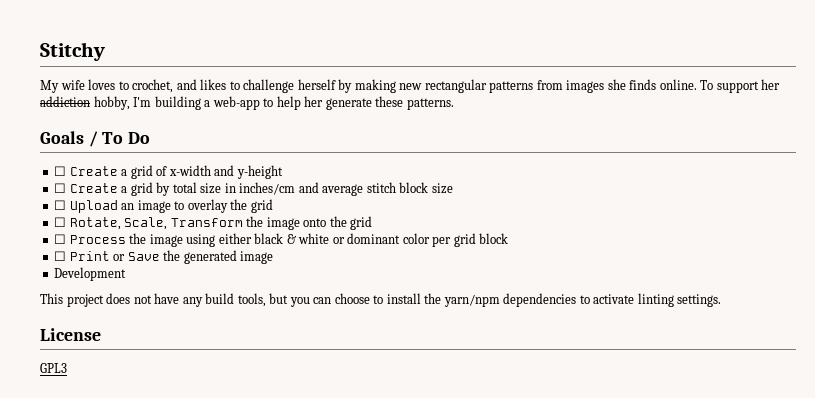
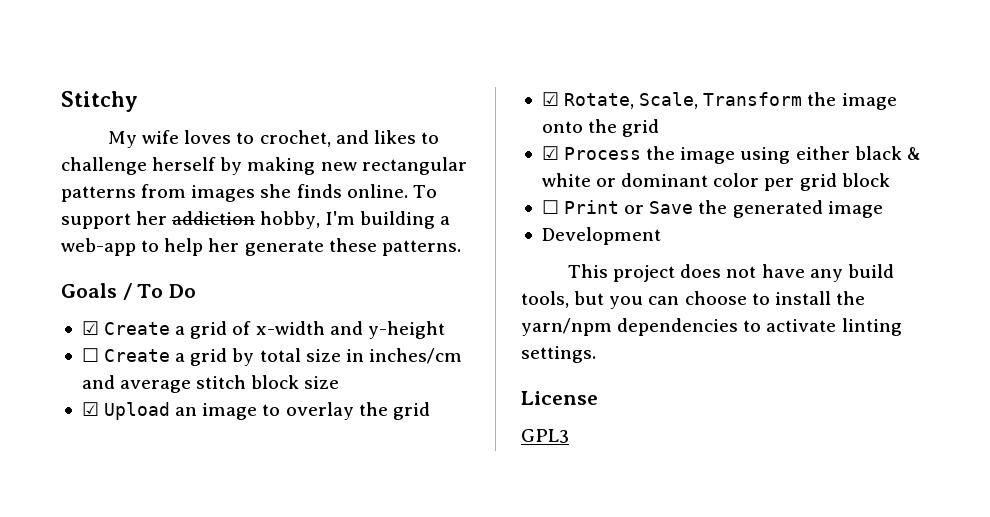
- ☐ Create a grid of x-width and y-height
+ ☑ Create a grid of x-width and y-height
- ☐ Upload an image to overlay the grid
+ ☑ Upload an image to overlay the grid
- ☐ Rotate, Scale, Transform the image onto the grid
+ ☑ Rotate, Scale, Transform the image onto the grid
- ☐ Process the image using either black & white or dominant color per grid block
+ ☑ Process the image using either black & white or dominant color per grid block

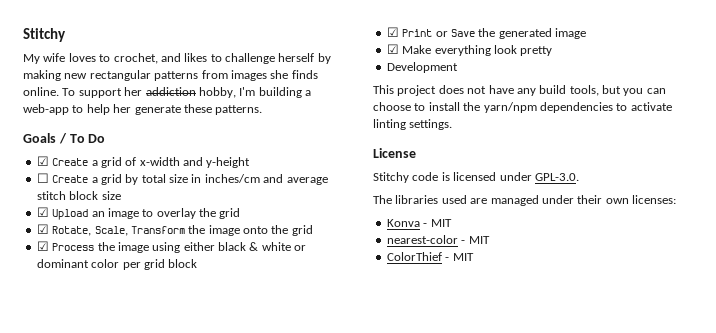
- ☐ Print or Save the generated image
+ ☑ Print or Save the generated image
+ ☑ Make everything look pretty
- GPL3
+ Stitchy code is licensed under GPL-3.0.
+ The libraries used are managed under their own licenses:
+ Konva - MIT
+ nearest-color - MIT
+ ColorThief - MIT

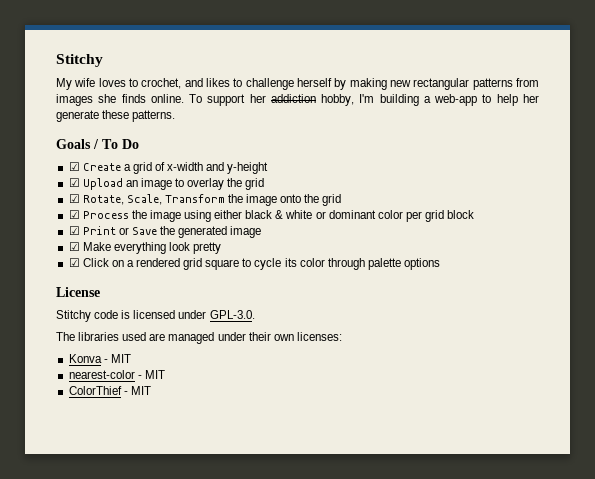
- ☐ Create a grid by total size in inches/cm and average stitch block size
- Development
- This project does not have any build tools, but you can choose to install the yarn/npm dependencies to activate linting settings.
+ ☑ Click on a rendered grid square to cycle its color through palette options

